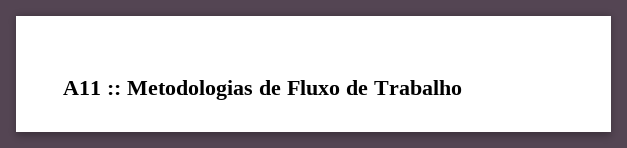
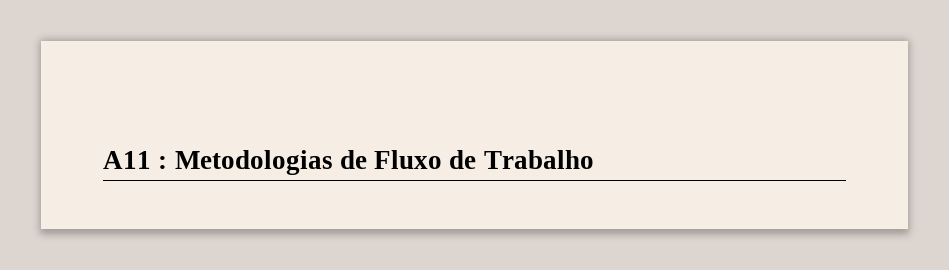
- A11 :: Metodologias de Fluxo de Trabalho
+ A11 : Metodologias de Fluxo de Trabalho

